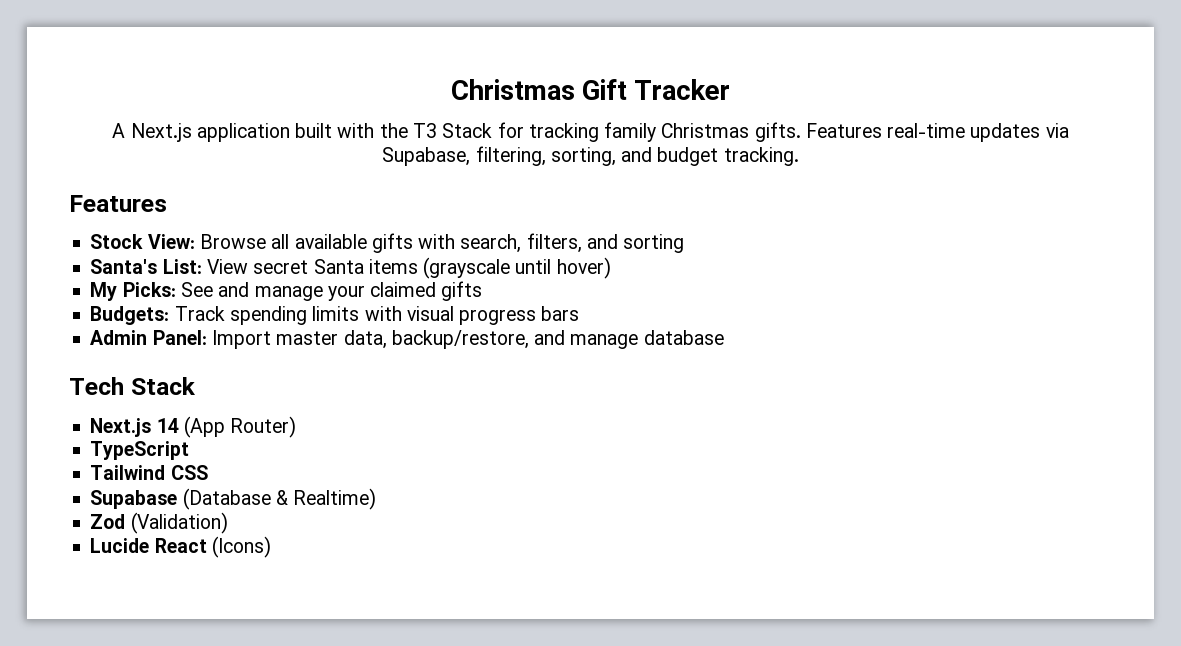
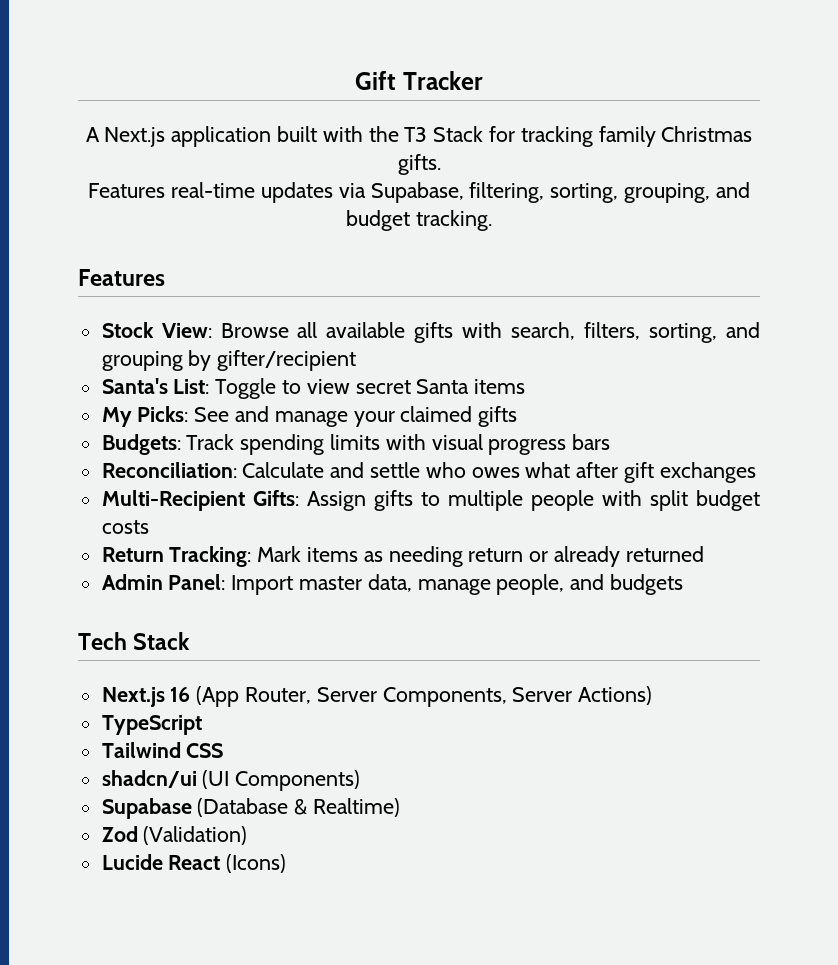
- Christmas Gift Tracker
+ Gift Tracker
- A Next.js application built with the T3 Stack for tracking family Christmas gifts. Features real-time updates via Supabase, filtering, sorting, and budget tracking.
+ A Next.js application built with the T3 Stack for tracking family Christmas gifts.
+ Features real-time updates via Supabase, filtering, sorting, grouping, and budget tracking.
- Stock View: Browse all available gifts with search, filters, and sorting
+ Stock View: Browse all available gifts with search, filters, sorting, and grouping by gifter/recipient
- Santa's List: View secret Santa items (grayscale until hover)
+ Santa's List: Toggle to view secret Santa items
+ Reconciliation: Calculate and settle who owes what after gift exchanges
+ Multi-Recipient Gifts: Assign gifts to multiple people with split budget costs
+ Return Tracking: Mark items as needing return or already returned
- Admin Panel: Import master data, backup/restore, and manage database
+ Admin Panel: Import master data, manage people, and budgets
- Next.js 14 (App Router)
+ Next.js 16 (App Router, Server Components, Server Actions)
+ shadcn/ui (UI Components)

